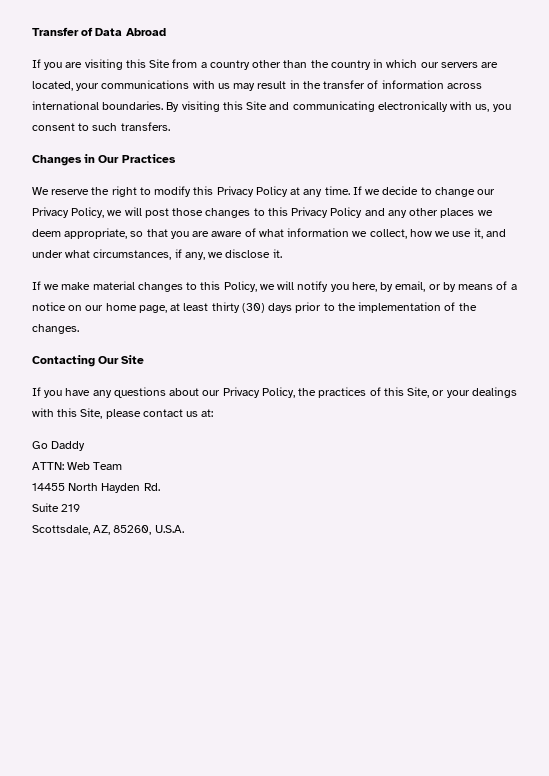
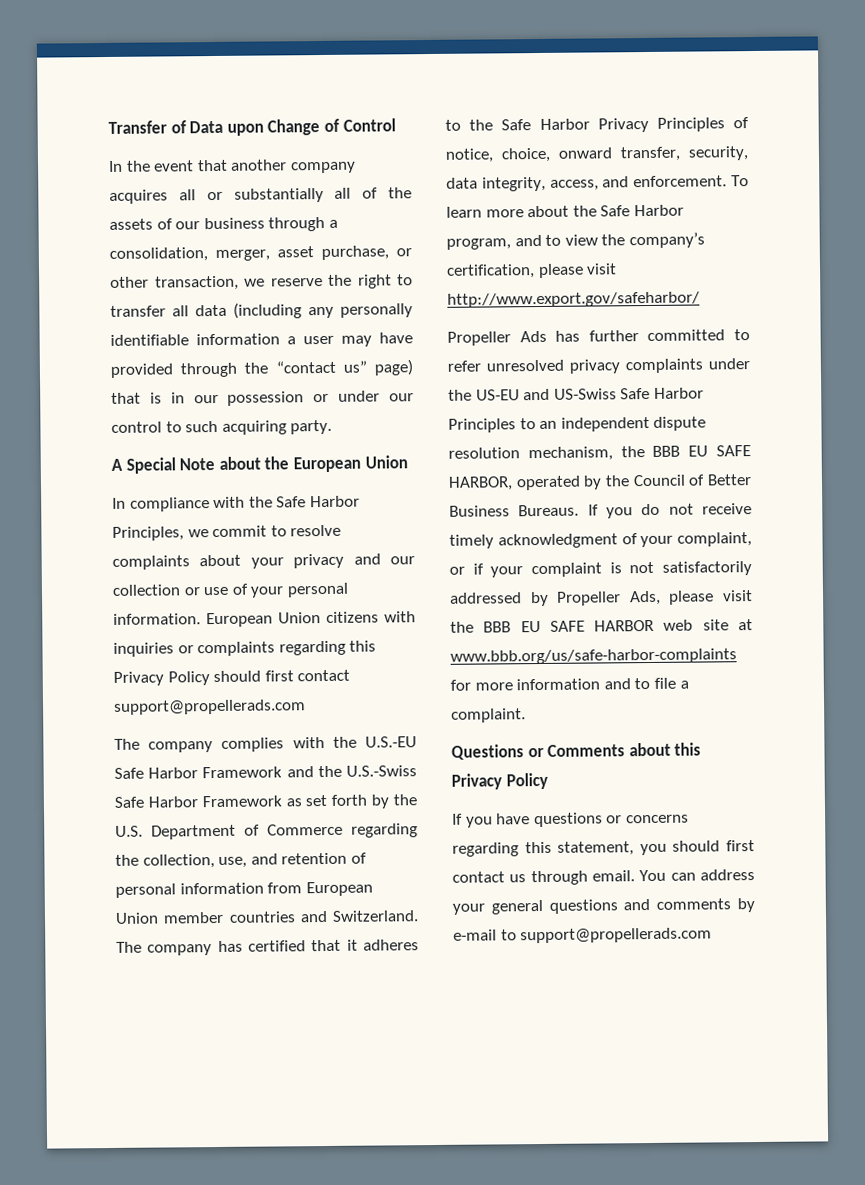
- Transfer of Data Abroad
- If you are visiting this Site from a country other than the country in which our servers are located, your communications with us may result in the transfer of information across international boundaries. By visiting this Site and communicating electronically with us, you consent to such transfers.
- Changes in Our Practices
- We reserve the right to modify this Privacy Policy at any time. If we decide to change our Privacy Policy, we will post those changes to this Privacy Policy and any other places we deem appropriate, so that you are aware of what information we collect, how we use it, and under what circumstances, if any, we disclose it.
- If we make material changes to this Policy, we will notify you here, by email, or by means of a notice on our home page, at least thirty (30) days prior to the implementation of the changes.
- Contacting Our Site
- If you have any questions about our Privacy Policy, the practices of this Site, or your dealings with this Site, please contact us at:
- Go Daddy
- ATTN: Web Team
- 14455 North Hayden Rd.
- Suite 219
- Scottsdale, AZ, 85260, U.S.A.
+ Transfer of Data upon Change of Control
+ In the event that another company acquires all or substantially all of the assets of our business through a consolidation, merger, asset purchase, or other transaction, we reserve the right to transfer all data (including any personally identifiable information a user may have provided through the “contact us” page) that is in our possession or under our control to such acquiring party.
+ A Special Note about the European Union
+ In compliance with the Safe Harbor Principles, we commit to resolve complaints about your privacy and our collection or use of your personal information. European Union citizens with inquiries or complaints regarding this Privacy Policy should first contact support@propellerads.com
+ The company complies with the U.S.-EU Safe Harbor Framework and the U.S.-Swiss Safe Harbor Framework as set forth by the U.S. Department of Commerce regarding the collection, use, and retention of personal information from European Union member countries and Switzerland. The company has certified that it adheres to the Safe Harbor Privacy Principles of notice, choice, onward transfer, security, data integrity, access, and enforcement. To learn more about the Safe Harbor program, and to view the company’s certification, please visit http://www.export.gov/safeharbor/
+ Propeller Ads has further committed to refer unresolved privacy complaints under the US-EU and US-Swiss Safe Harbor Principles to an independent dispute resolution mechanism, the BBB EU SAFE HARBOR, operated by the Council of Better Business Bureaus. If you do not receive timely acknowledgment of your complaint, or if your complaint is not satisfactorily addressed by Propeller Ads, please visit the BBB EU SAFE HARBOR web site at www.bbb.org/us/safe-harbor-complaints for more information and to file a complaint.
+ Questions or Comments about this Privacy Policy
+ If you have questions or concerns regarding this statement, you should first contact us through email. You can address your general questions and comments by e-mail to support@propellerads.com

